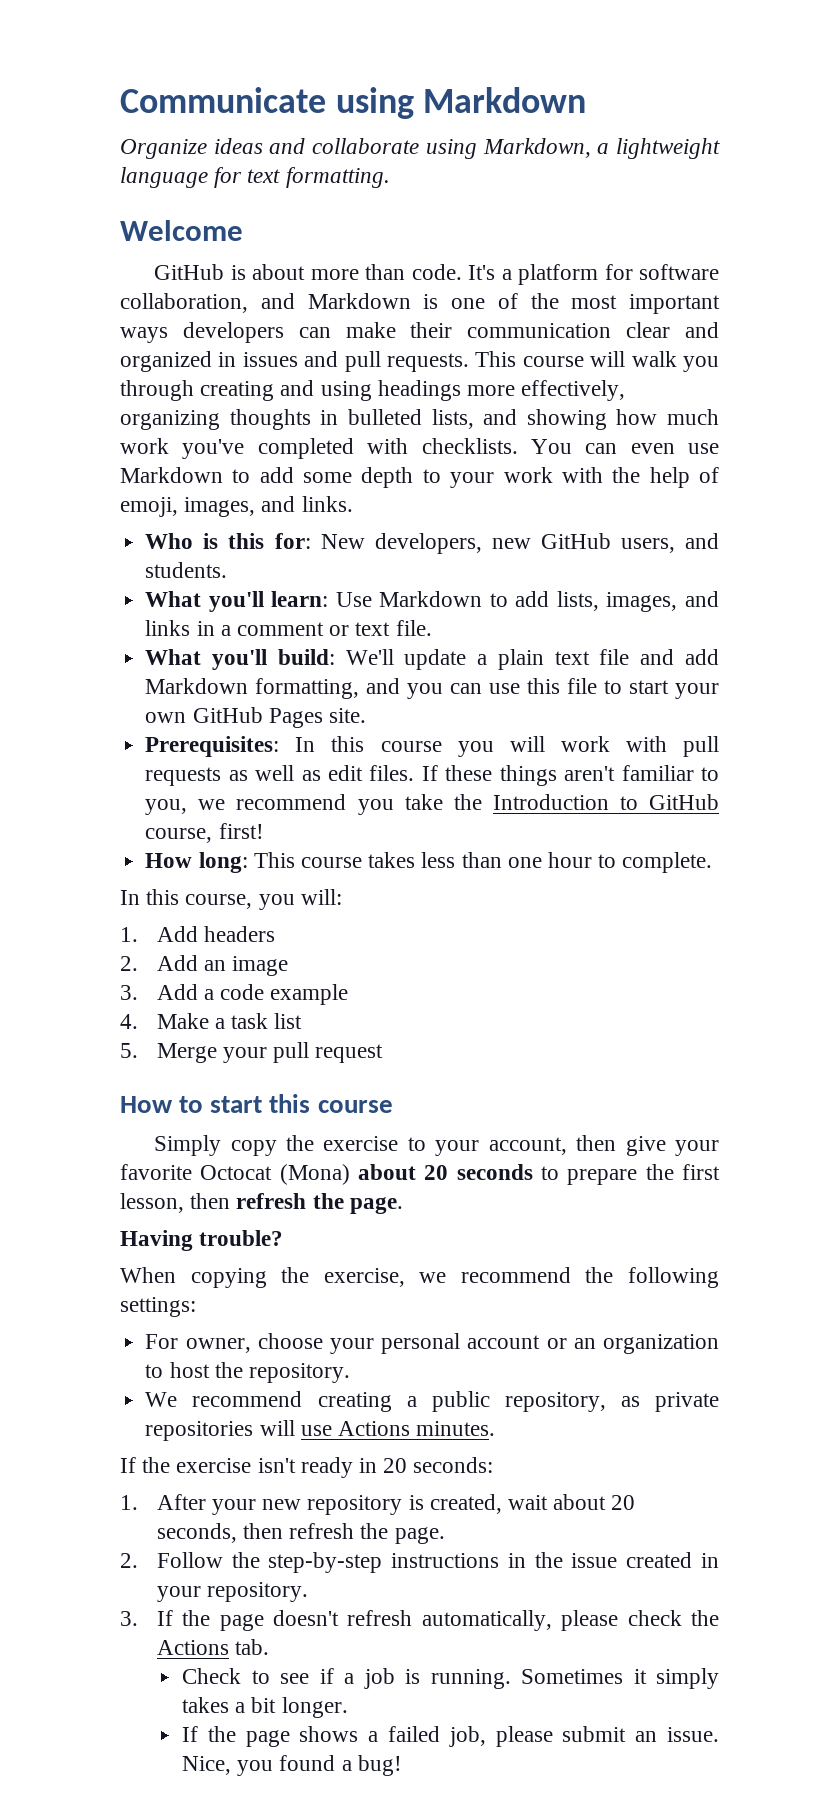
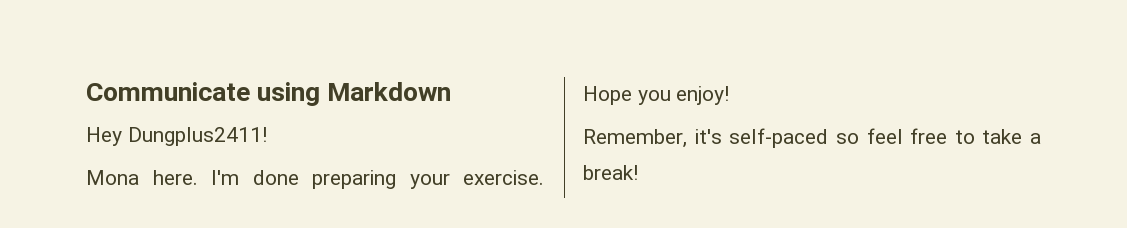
- Organize ideas and collaborate using Markdown, a lightweight language for text formatting.
- Welcome
- GitHub is about more than code. It's a platform for software collaboration, and Markdown is one of the most important ways developers can make their communication clear and organized in issues and pull requests. This course will walk you through creating and using headings more effectively, organizing thoughts in bulleted lists, and showing how much work you've completed with checklists. You can even use Markdown to add some depth to your work with the help of emoji, images, and links.
- Who is this for: New developers, new GitHub users, and students.
- What you'll learn: Use Markdown to add lists, images, and links in a comment or text file.
- What you'll build: We'll update a plain text file and add Markdown formatting, and you can use this file to start your own GitHub Pages site.
- Prerequisites: In this course you will work with pull requests as well as edit files. If these things aren't familiar to you, we recommend you take the Introduction to GitHub course, first!
- How long: This course takes less than one hour to complete.
- In this course, you will:
- 1. Add headers
- 2. Add an image
- 3. Add a code example
- 4. Make a task list
- 5. Merge your pull request
- How to start this course
- Simply copy the exercise to your account, then give your favorite Octocat (Mona) about 20 seconds to prepare the first lesson, then refresh the page.
- Having trouble?
- When copying the exercise, we recommend the following settings:
- For owner, choose your personal account or an organization to host the repository.
- We recommend creating a public repository, as private repositories will use Actions minutes.
- If the exercise isn't ready in 20 seconds:
- 1. After your new repository is created, wait about 20 seconds, then refresh the page.
- 2. Follow the step-by-step instructions in the issue created in your repository.
- 3. If the page doesn't refresh automatically, please check the Actions tab.
- Check to see if a job is running. Sometimes it simply takes a bit longer.
- If the page shows a failed job, please submit an issue. Nice, you found a bug!
+ Hey Dungplus2411!
+ Mona here. I'm done preparing your exercise. Hope you enjoy!
+ Remember, it's self-paced so feel free to take a break!

